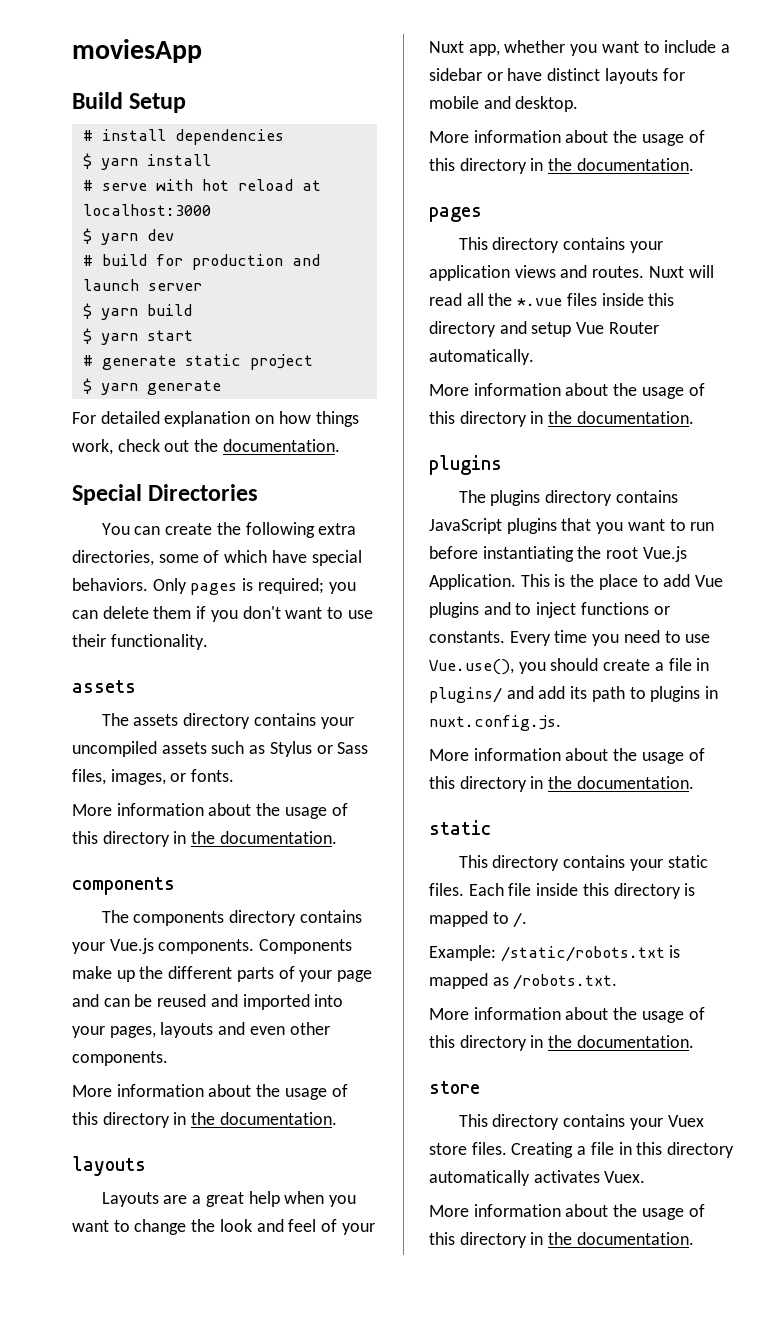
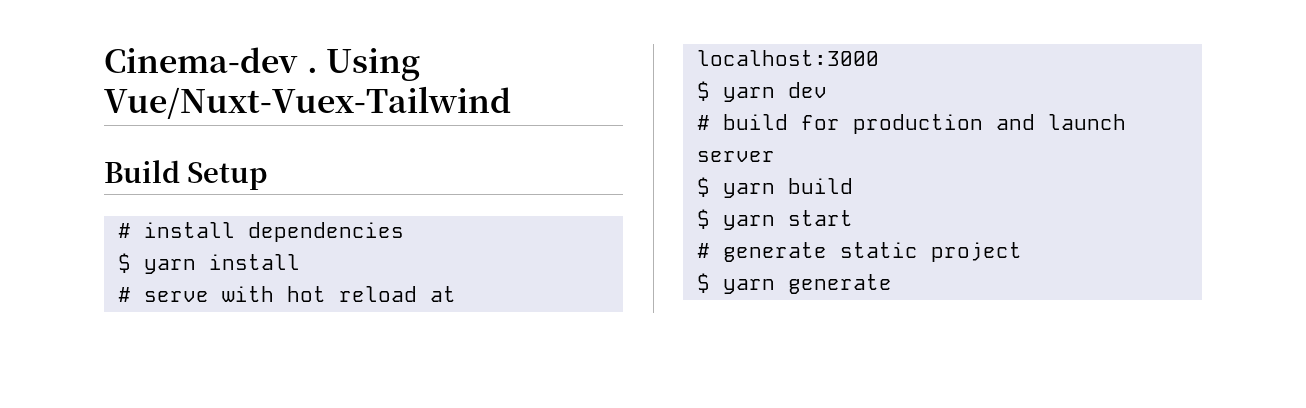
- moviesApp
+ Cinema-dev . Using Vue/Nuxt-Vuex-Tailwind
- For detailed explanation on how things work, check out the documentation.
- Special Directories
- You can create the following extra directories, some of which have special behaviors. Only pages is required; you can delete them if you don't want to use their functionality.
- assets
- The assets directory contains your uncompiled assets such as Stylus or Sass files, images, or fonts.
- More information about the usage of this directory in the documentation.
- components
- The components directory contains your Vue.js components. Components make up the different parts of your page and can be reused and imported into your pages, layouts and even other components.
- More information about the usage of this directory in the documentation.
- layouts
- Layouts are a great help when you want to change the look and feel of your Nuxt app, whether you want to include a sidebar or have distinct layouts for mobile and desktop.
- More information about the usage of this directory in the documentation.
- pages
- This directory contains your application views and routes. Nuxt will read all the *.vue files inside this directory and setup Vue Router automatically.
- More information about the usage of this directory in the documentation.
- plugins
- The plugins directory contains JavaScript plugins that you want to run before instantiating the root Vue.js Application. This is the place to add Vue plugins and to inject functions or constants. Every time you need to use Vue.use(), you should create a file in plugins/ and add its path to plugins in nuxt.config.js.
- More information about the usage of this directory in the documentation.
- static
- This directory contains your static files. Each file inside this directory is mapped to /.
- Example: /static/robots.txt is mapped as /robots.txt.
- More information about the usage of this directory in the documentation.
- store
- This directory contains your Vuex store files. Creating a file in this directory automatically activates Vuex.
- More information about the usage of this directory in the documentation.

